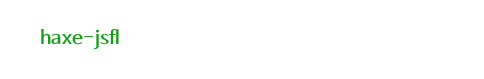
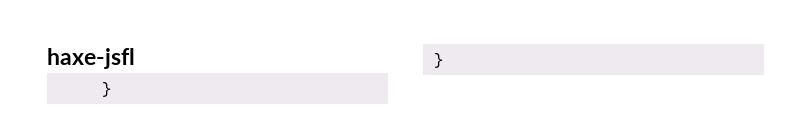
  haxe-jsfl
+ }
+ }

